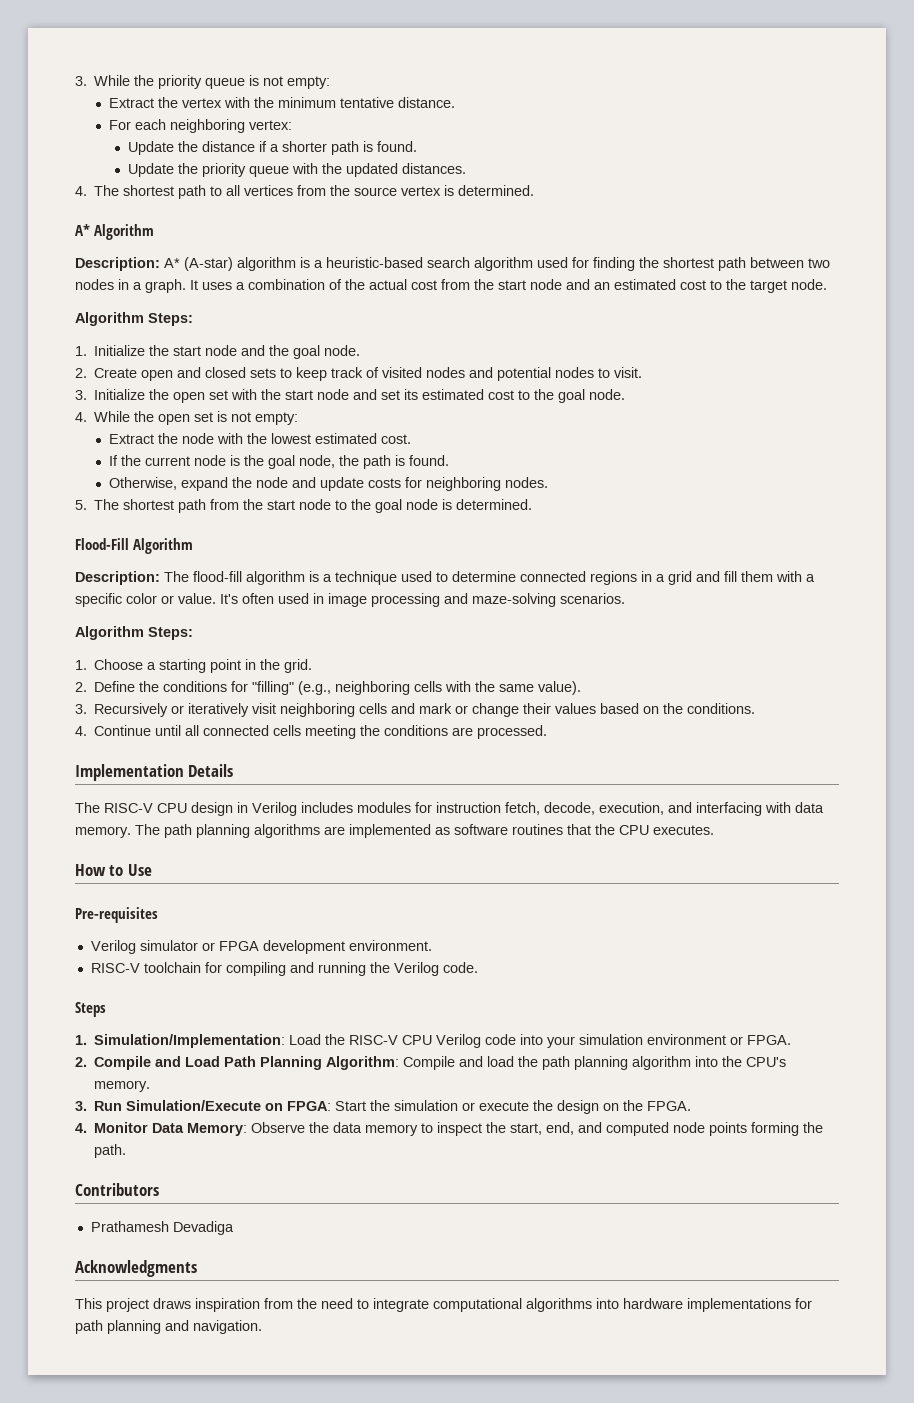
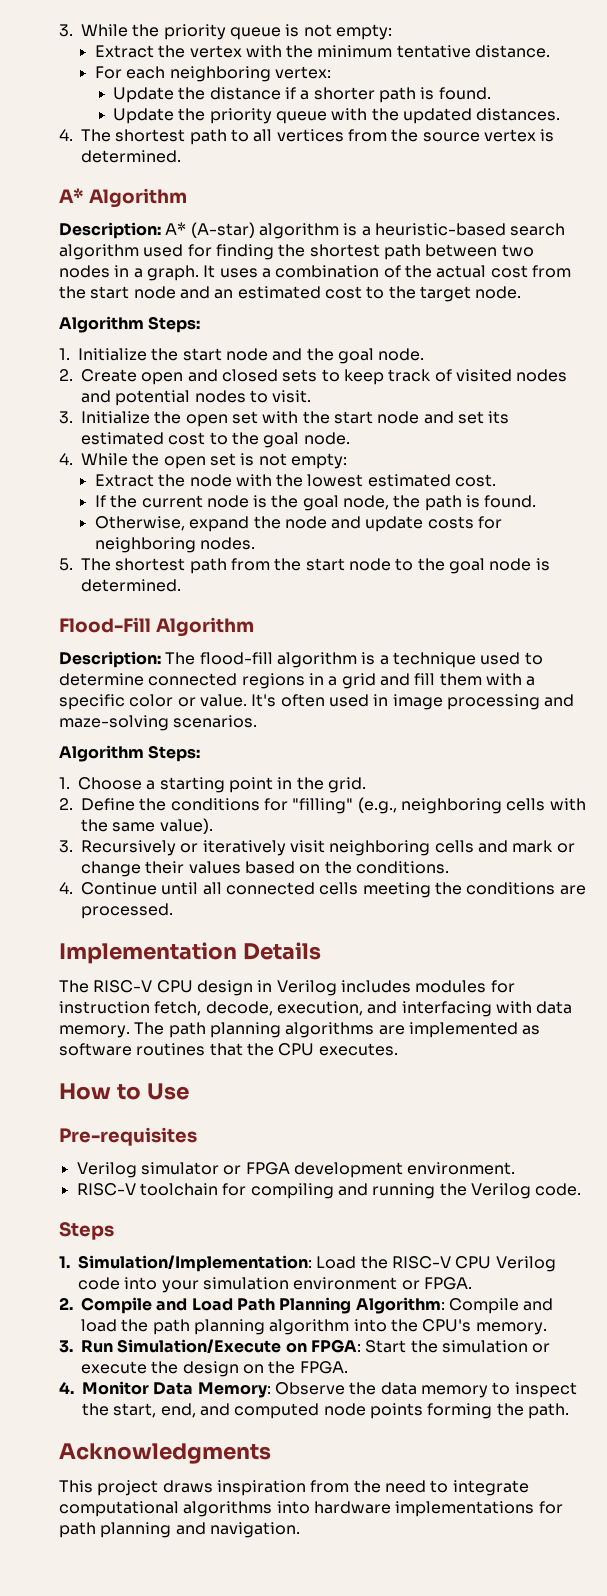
- Contributors
- Prathamesh Devadiga

